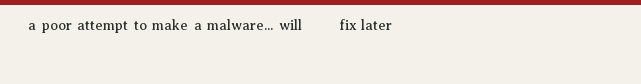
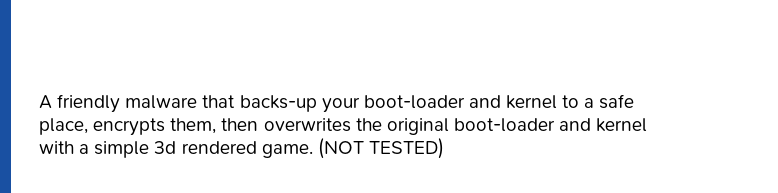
- a poor attempt to make a malware... will fix later
+ A friendly malware that backs-up your boot-loader and kernel to a safe place, encrypts them, then overwrites the original boot-loader and kernel with a simple 3d rendered game. (NOT TESTED)

